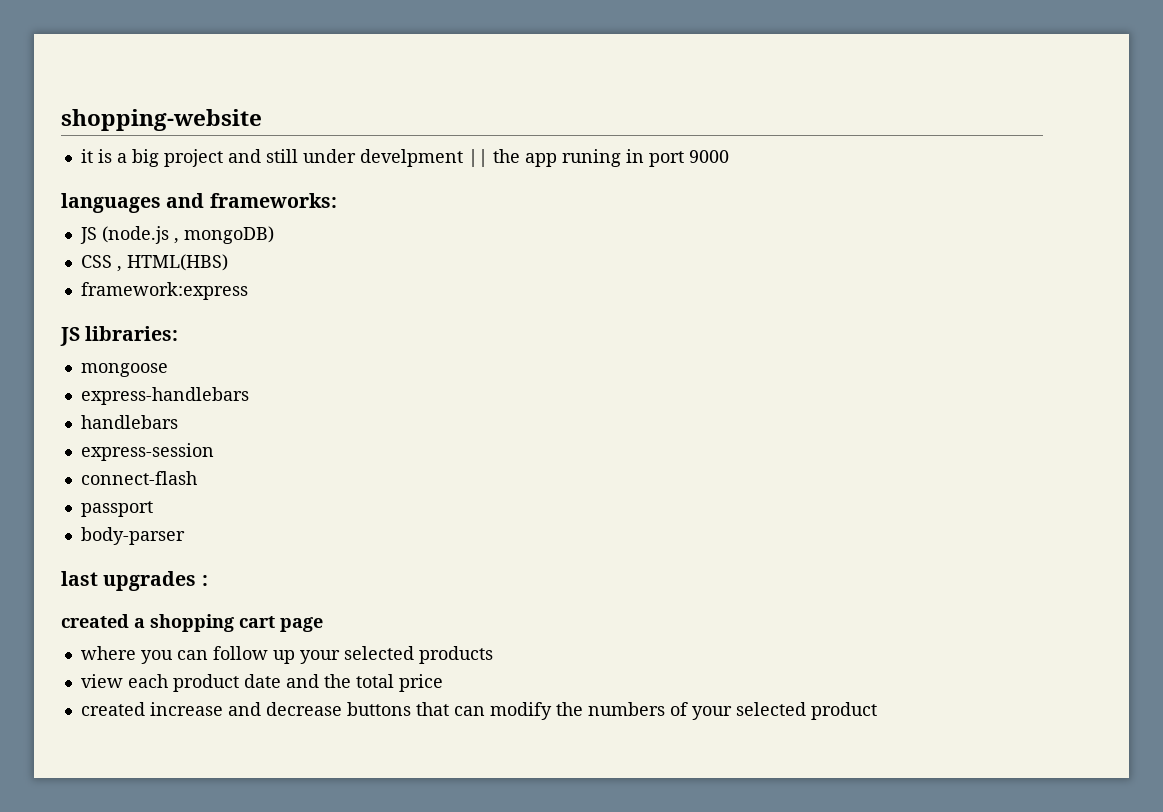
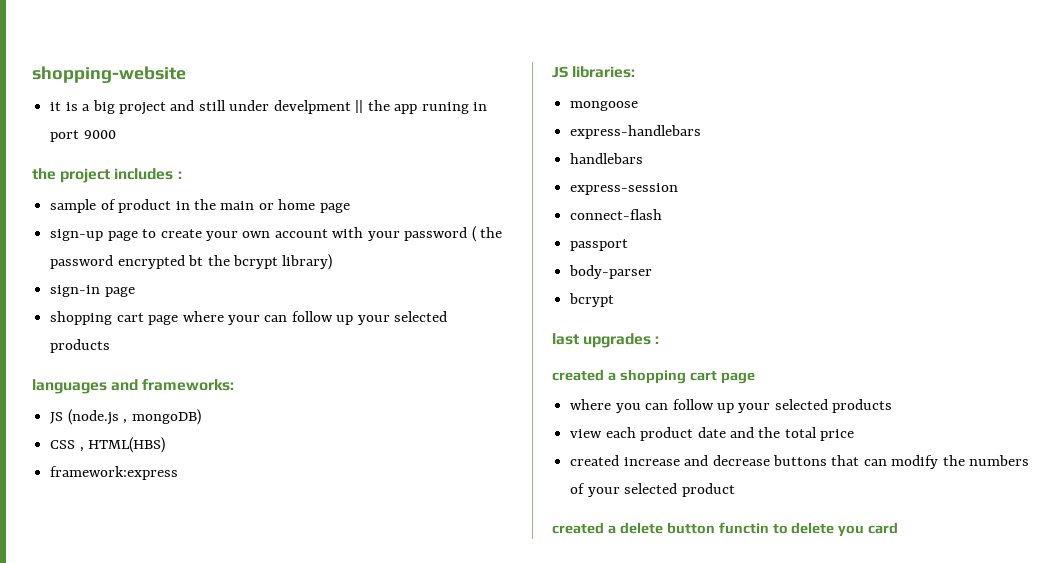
+ the project includes :
+ sample of product in the main or home page
+ sign-up page to create your own account with your password ( the password encrypted bt the bcrypt library)
+ sign-in page
+ shopping cart page where your can follow up your selected products
  body-parser
+ bcrypt
+ created a delete button functin to delete you card

